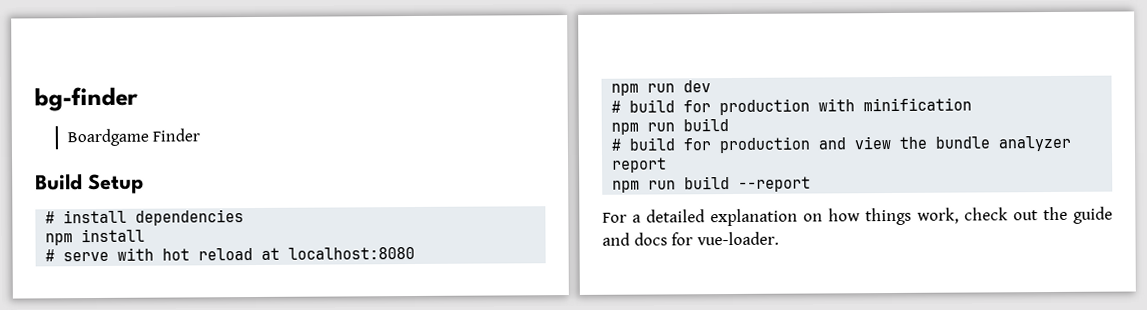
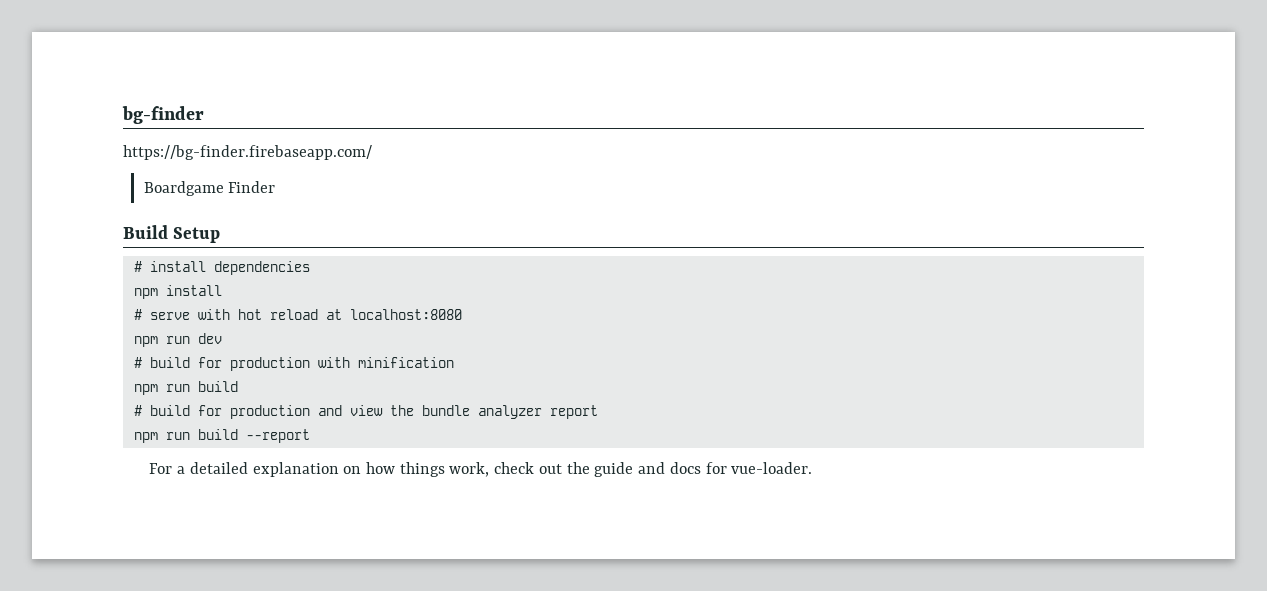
+ https://bg-finder.firebaseapp.com/

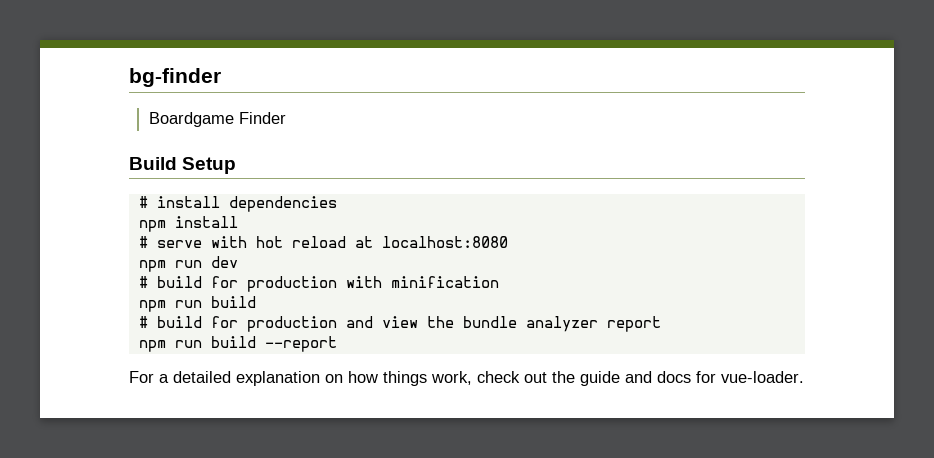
- https://bg-finder.firebaseapp.com/

